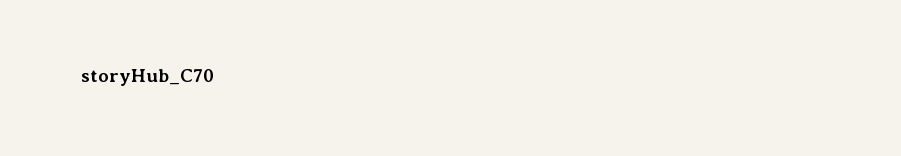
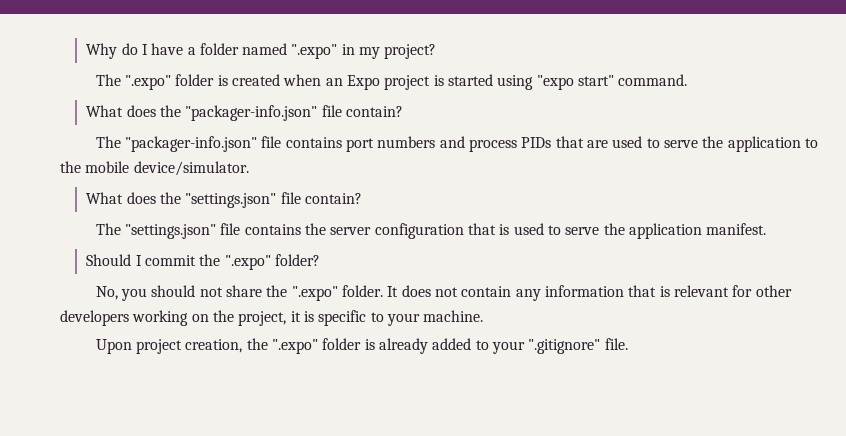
- storyHub_C70
+ Why do I have a folder named ".expo" in my project?
+ The ".expo" folder is created when an Expo project is started using "expo start" command.
+ What does the "packager-info.json" file contain?
+ The "packager-info.json" file contains port numbers and process PIDs that are used to serve the application to the mobile device/simulator.
+ What does the "settings.json" file contain?
+ The "settings.json" file contains the server configuration that is used to serve the application manifest.
+ Should I commit the ".expo" folder?
+ No, you should not share the ".expo" folder. It does not contain any information that is relevant for other developers working on the project, it is specific to your machine.
+ Upon project creation, the ".expo" folder is already added to your ".gitignore" file.

